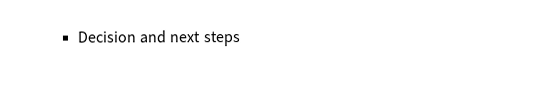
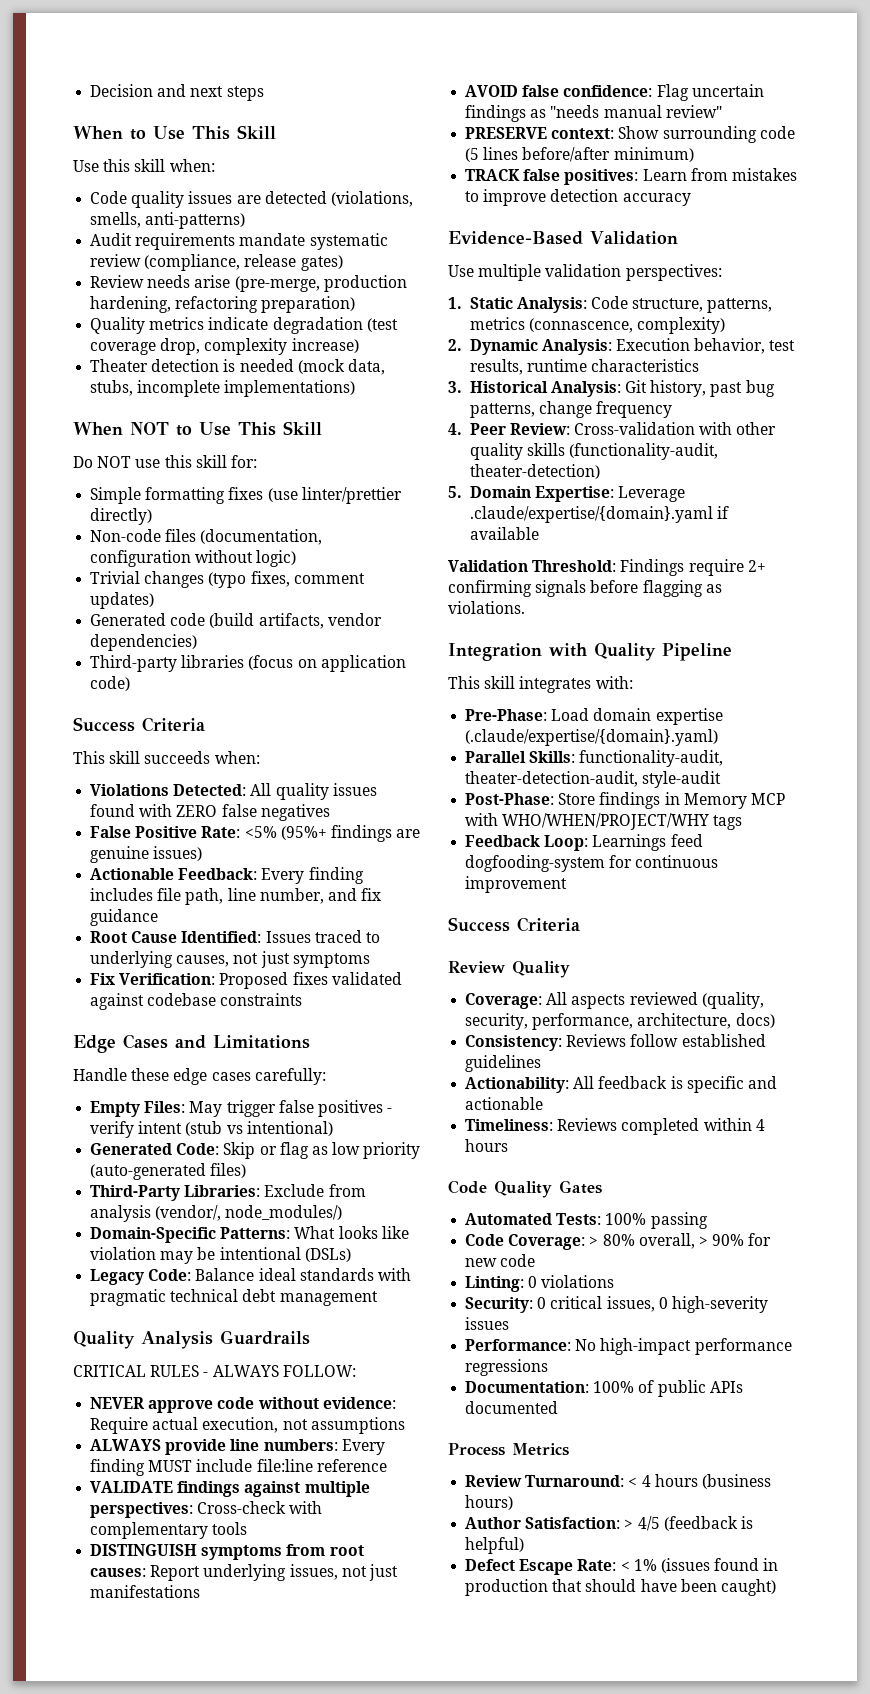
+ When to Use This Skill
+ Use this skill when:
+ Code quality issues are detected (violations, smells, anti-patterns)
+ Audit requirements mandate systematic review (compliance, release gates)
+ Review needs arise (pre-merge, production hardening, refactoring preparation)
+ Quality metrics indicate degradation (test coverage drop, complexity increase)
+ Theater detection is needed (mock data, stubs, incomplete implementations)
+ When NOT to Use This Skill
+ Do NOT use this skill for:
+ Simple formatting fixes (use linter/prettier directly)
+ Non-code files (documentation, configuration without logic)
+ Trivial changes (typo fixes, comment updates)
+ Generated code (build artifacts, vendor dependencies)
+ Third-party libraries (focus on application code)
+ Success Criteria
+ This skill succeeds when:
+ Violations Detected: All quality issues found with ZERO false negatives
+ False Positive Rate: <5% (95%+ findings are genuine issues)
+ Actionable Feedback: Every finding includes file path, line number, and fix guidance
+ Root Cause Identified: Issues traced to underlying causes, not just symptoms
+ Fix Verification: Proposed fixes validated against codebase constraints
+ Edge Cases and Limitations
+ Handle these edge cases carefully:
+ Empty Files: May trigger false positives - verify intent (stub vs intentional)
+ Generated Code: Skip or flag as low priority (auto-generated files)
+ Third-Party Libraries: Exclude from analysis (vendor/, node_modules/)
+ Domain-Specific Patterns: What looks like violation may be intentional (DSLs)
+ Legacy Code: Balance ideal standards with pragmatic technical debt management
+ Quality Analysis Guardrails
+ CRITICAL RULES - ALWAYS FOLLOW:
+ NEVER approve code without evidence: Require actual execution, not assumptions
+ ALWAYS provide line numbers: Every finding MUST include file:line reference
+ VALIDATE findings against multiple perspectives: Cross-check with complementary tools
+ DISTINGUISH symptoms from root causes: Report underlying issues, not just manifestations
+ AVOID false confidence: Flag uncertain findings as "needs manual review"
+ PRESERVE context: Show surrounding code (5 lines before/after minimum)
+ TRACK false positives: Learn from mistakes to improve detection accuracy
+ Evidence-Based Validation
+ Use multiple validation perspectives:
+ 1. Static Analysis: Code structure, patterns, metrics (connascence, complexity)
+ 2. Dynamic Analysis: Execution behavior, test results, runtime characteristics
+ 3. Historical Analysis: Git history, past bug patterns, change frequency
+ 4. Peer Review: Cross-validation with other quality skills (functionality-audit, theater-detection)
+ 5. Domain Expertise: Leverage .claude/expertise/{domain}.yaml if available
+ Validation Threshold: Findings require 2+ confirming signals before flagging as violations.
+ Integration with Quality Pipeline
+ This skill integrates with:
+ Pre-Phase: Load domain expertise (.claude/expertise/{domain}.yaml)
+ Parallel Skills: functionality-audit, theater-detection-audit, style-audit
+ Post-Phase: Store findings in Memory MCP with WHO/WHEN/PROJECT/WHY tags
+ Feedback Loop: Learnings feed dogfooding-system for continuous improvement
+ Success Criteria
+ Review Quality
+ Coverage: All aspects reviewed (quality, security, performance, architecture, docs)
+ Consistency: Reviews follow established guidelines
+ Actionability: All feedback is specific and actionable
+ Timeliness: Reviews completed within 4 hours
+ Code Quality Gates
+ Automated Tests: 100% passing
+ Code Coverage: > 80% overall, > 90% for new code
+ Linting: 0 violations
+ Security: 0 critical issues, 0 high-severity issues
+ Performance: No high-impact performance regressions
+ Documentation: 100% of public APIs documented
+ Process Metrics
+ Review Turnaround: < 4 hours (business hours)
+ Author Satisfaction: > 4/5 (feedback is helpful)
+ Defect Escape Rate: < 1% (issues found in production that should have been caught)

